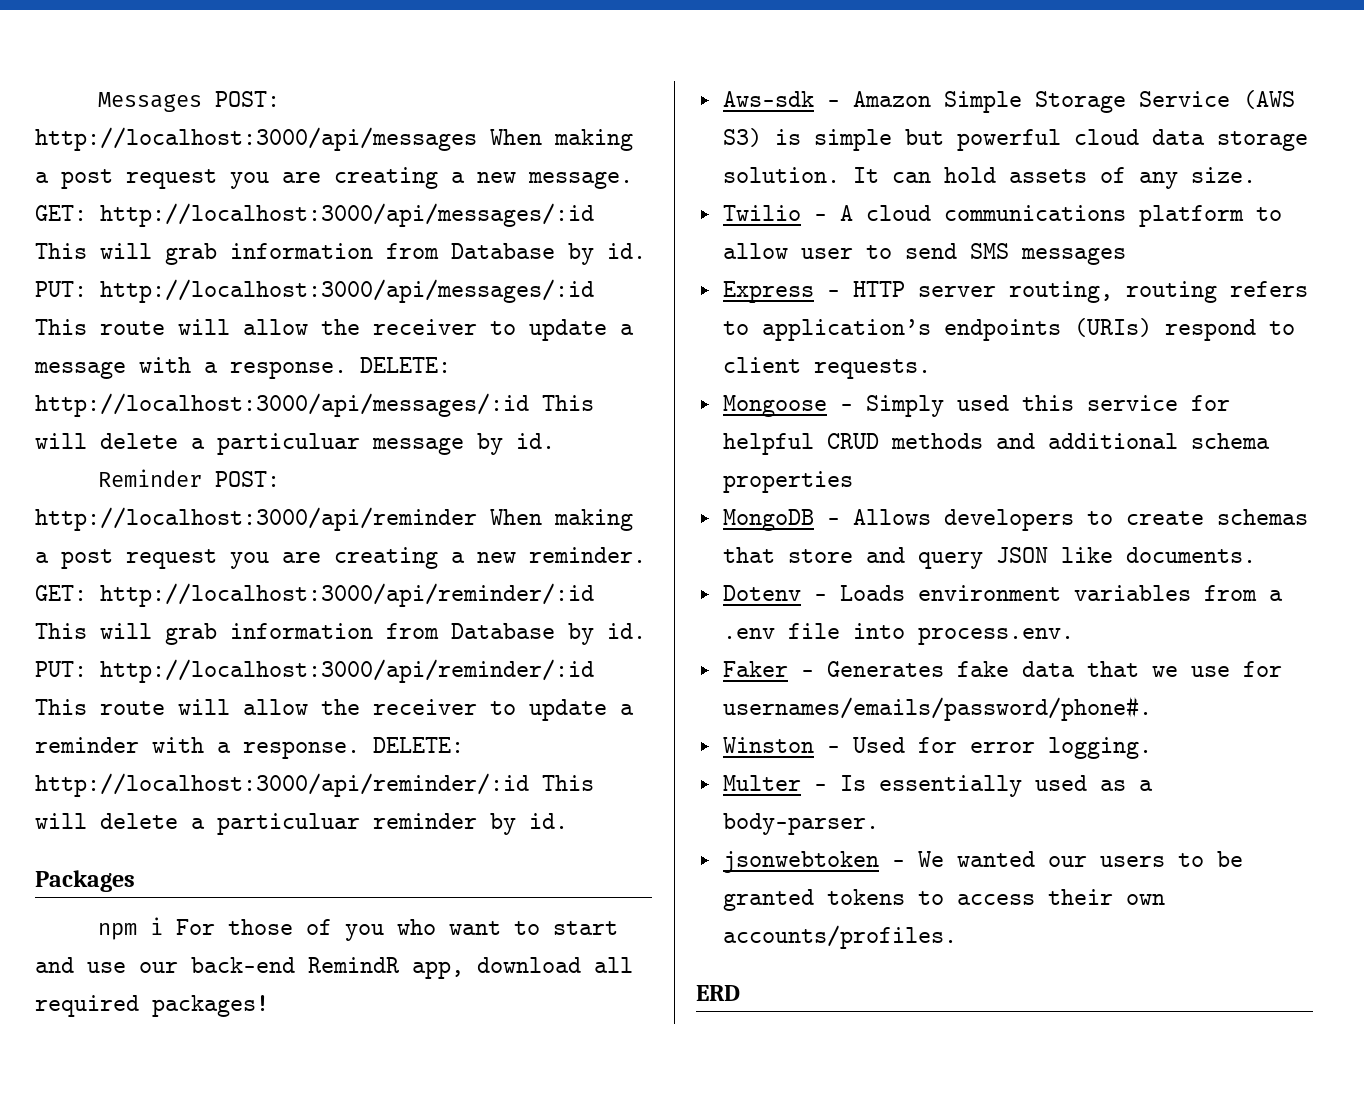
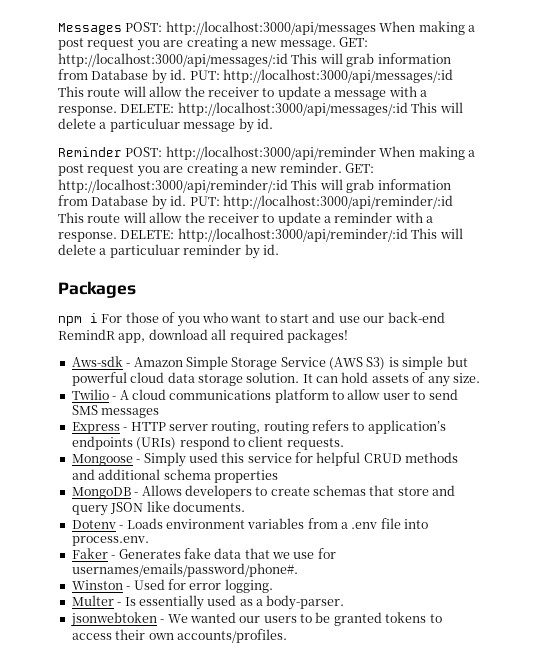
- ERD

